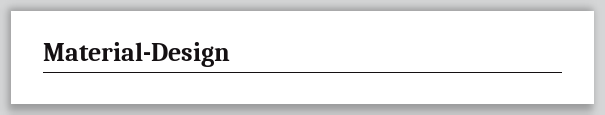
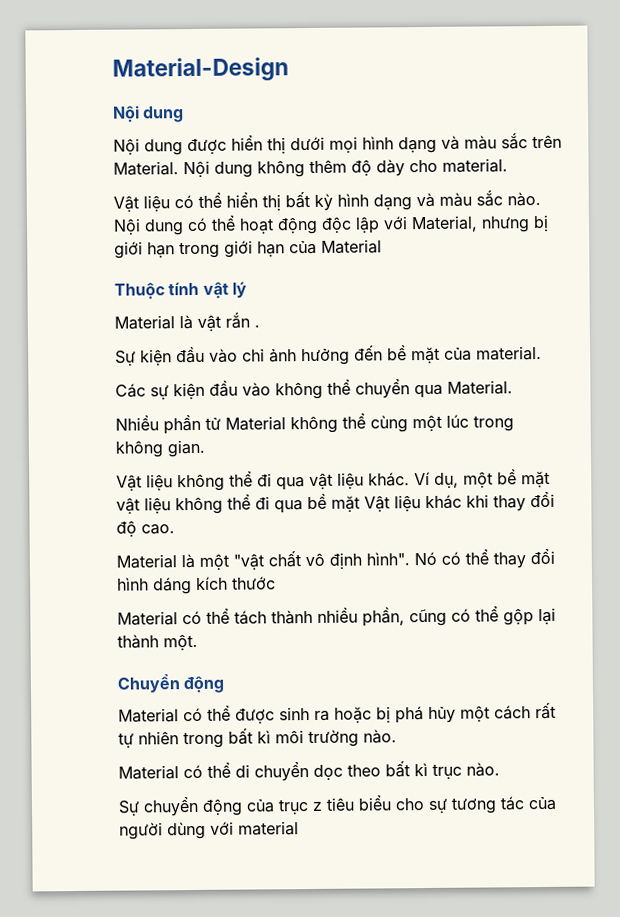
  Material-Design
+ Nội dung
+ Nội dung được hiển thị dưới mọi hình dạng và màu sắc trên Material. Nội dung không thêm độ dày cho material.
+ Vật liệu có thể hiển thị bất kỳ hình dạng và màu sắc nào. Nội dung có thể hoạt động độc lập với Material, nhưng bị giới hạn trong giới hạn của Material
+ Thuộc tính vật lý
+ Material là vật rắn .
+ Sự kiện đầu vào chỉ ảnh hưởng đến bề mặt của material.
+ Các sự kiện đầu vào không thể chuyển qua Material.
+ Nhiều phần tử Material không thể cùng một lúc trong không gian.
+ Vật liệu không thể đi qua vật liệu khác. Ví dụ, một bề mặt vật liệu không thể đi qua bề mặt Vật liệu khác khi thay đổi độ cao.
+ Material là một "vật chất vô định hình". Nó có thể thay đổi hình dáng kích thước
+ Material có thể tách thành nhiều phần, cũng có thể gộp lại thành một.
+ Chuyển động
+ Material có thể được sinh ra hoặc bị phá hủy một cách rất tự nhiên trong bất kì môi trường nào.
+ Material có thể di chuyển dọc theo bất kì trục nào.
+ Sự chuyển động của trục z tiêu biểu cho sự tương tác của người dùng với material

